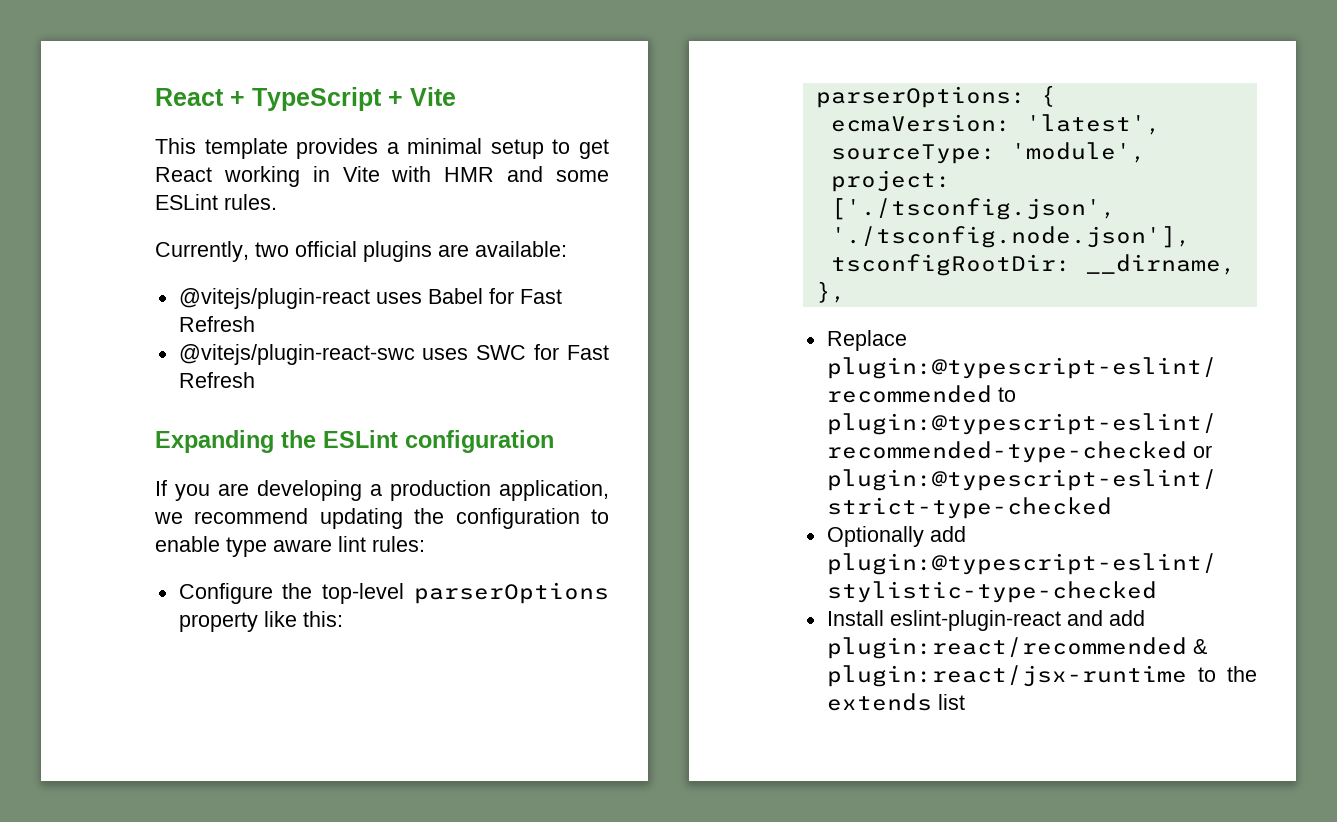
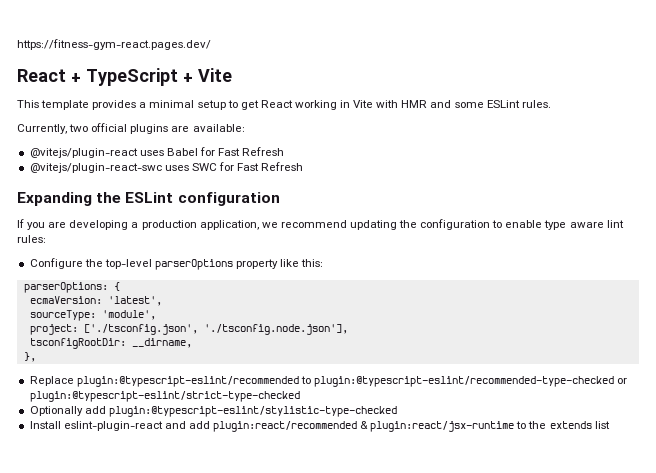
+ https://fitness-gym-react.pages.dev/

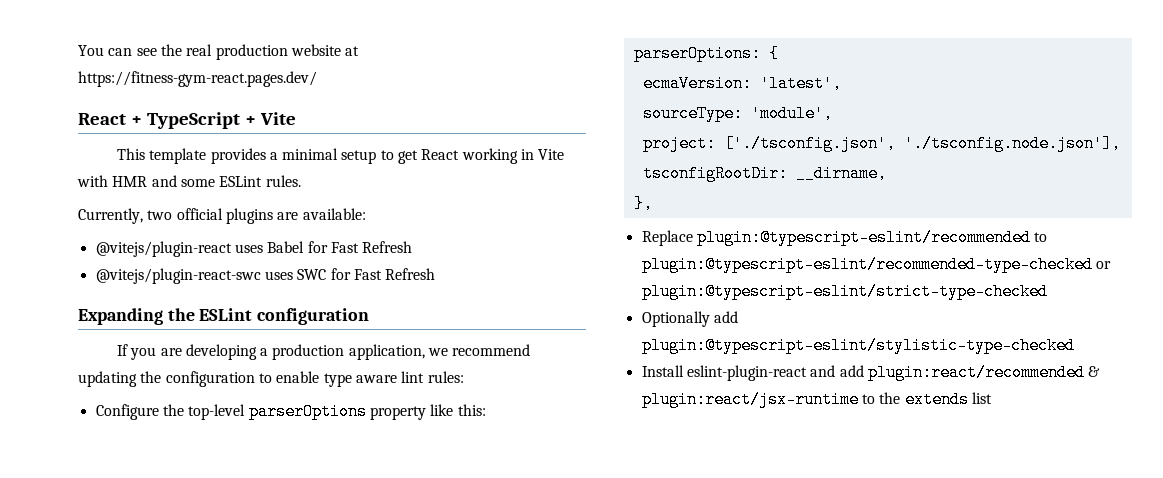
- https://fitness-gym-react.pages.dev/
+ You can see the real production website at https://fitness-gym-react.pages.dev/

